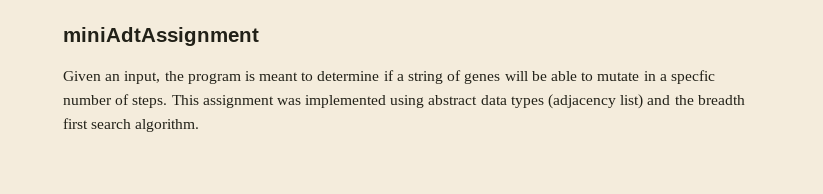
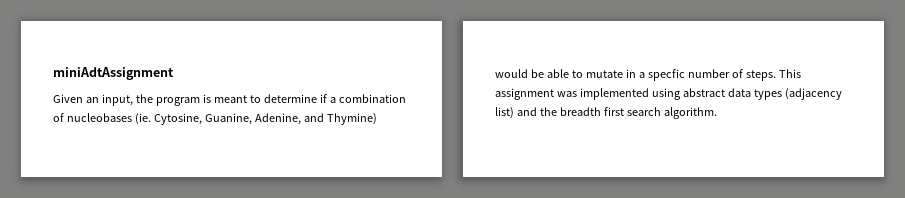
- Given an input, the program is meant to determine if a string of genes will be able to mutate in a specfic number of steps.
+ Given an input, the program is meant to determine if a combination of nucleobases (ie. Cytosine, Guanine, Adenine, and Thymine) would be able to mutate in a specfic number of steps.

